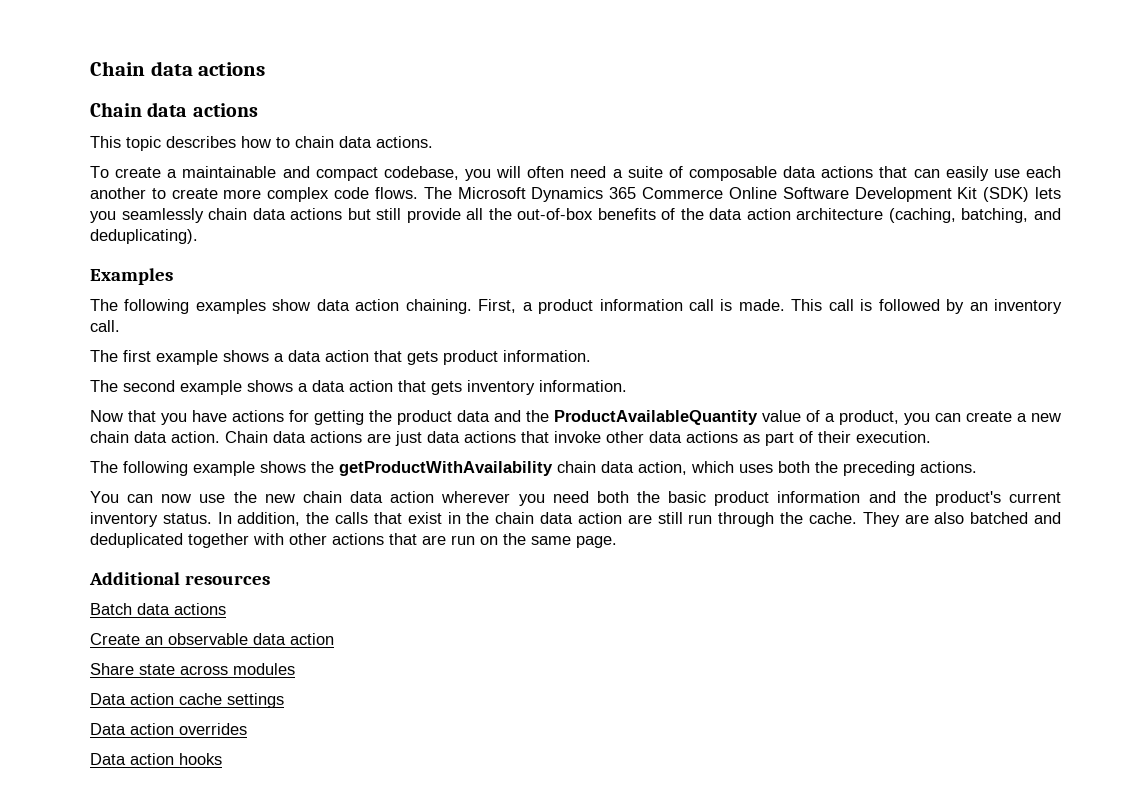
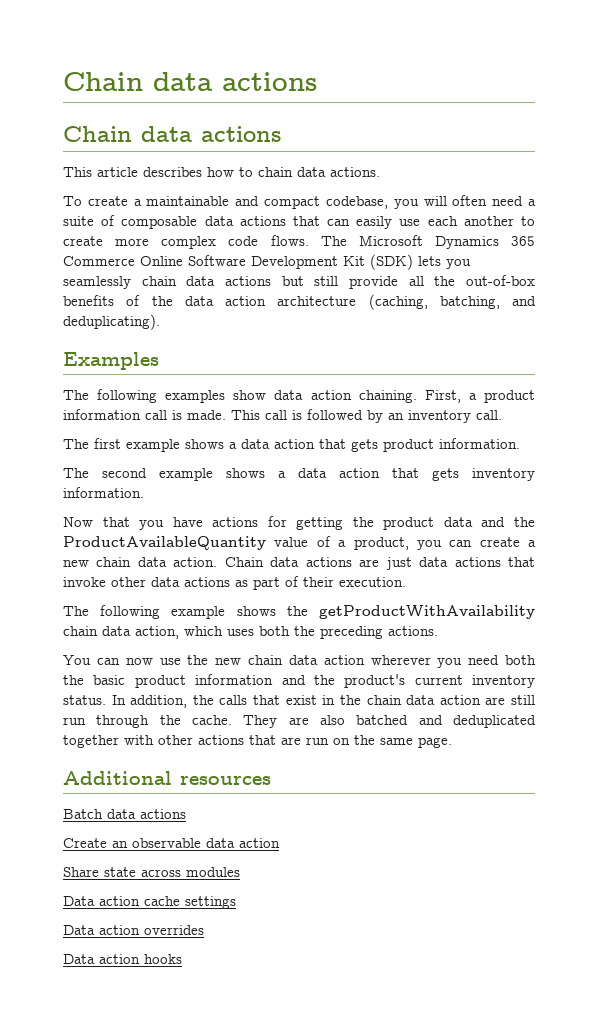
- This topic describes how to chain data actions.
+ This article describes how to chain data actions.

